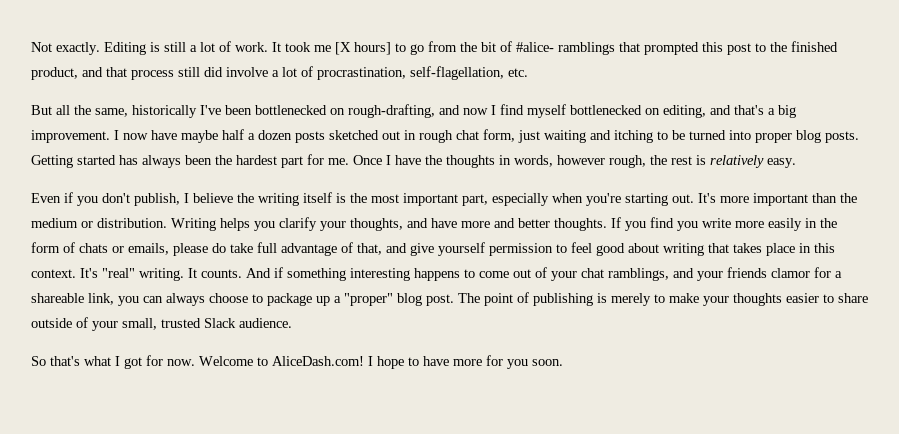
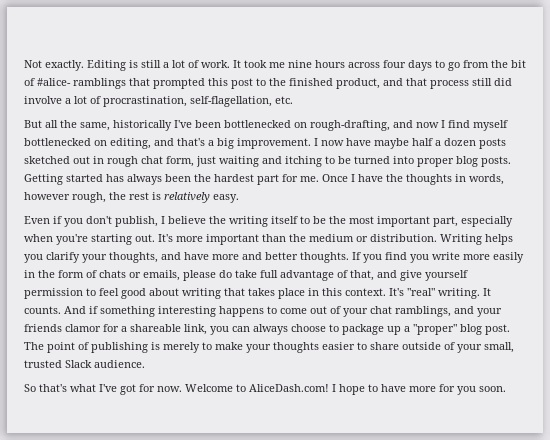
- It took me [X hours] to go from the bit of #alice- ramblings that prompted this post to the finished product, and that process still did involve a lot of procrastination, self-flagellation, etc.
+ It took me nine hours across four days to go from the bit of #alice- ramblings that prompted this post to the finished product, and that process still did involve a lot of procrastination, self-flagellation, etc.
- Even if you don't publish, I believe the writing itself is the most important part, especially when you're starting out.
+ Even if you don't publish, I believe the writing itself to be the most important part, especially when you're starting out.
- So that's what I got for now.
+ So that's what I've got for now.

